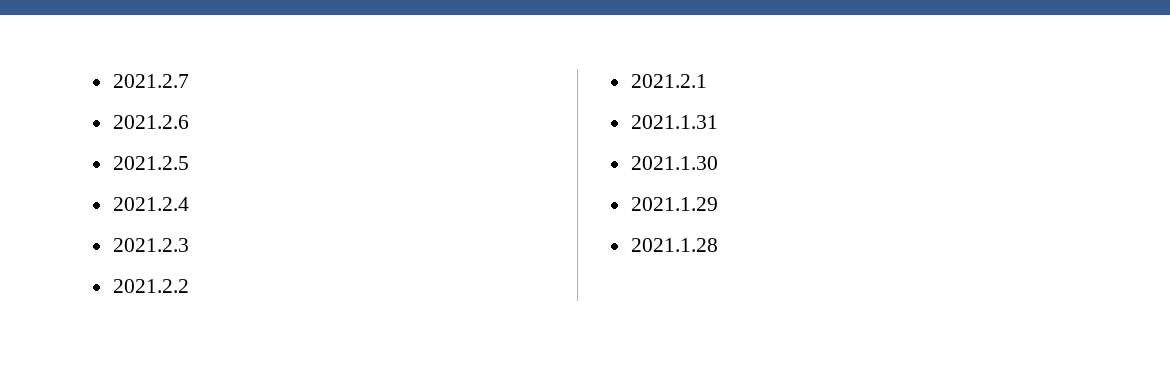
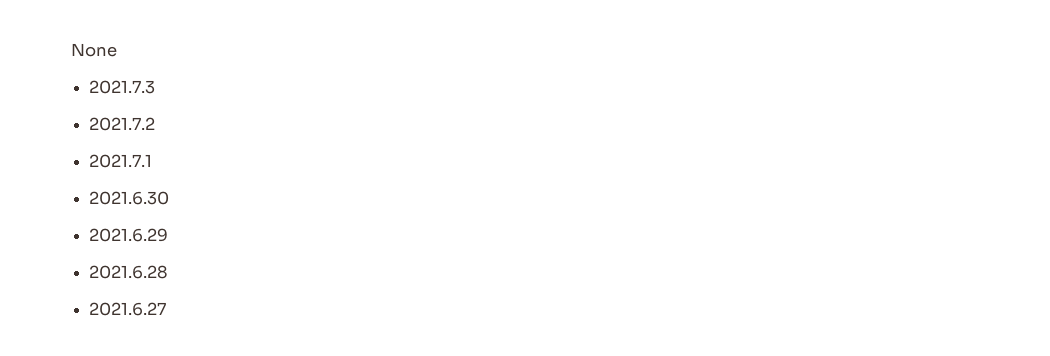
- 2021.2.7
- 2021.2.6
- 2021.2.5
- 2021.2.4
- 2021.2.3
- 2021.2.2
- 2021.2.1
- 2021.1.31
- 2021.1.30
- 2021.1.29
- 2021.1.28
+ None
+ 2021.7.3
+ 2021.7.2
+ 2021.7.1
+ 2021.6.30
+ 2021.6.29
+ 2021.6.28
+ 2021.6.27

